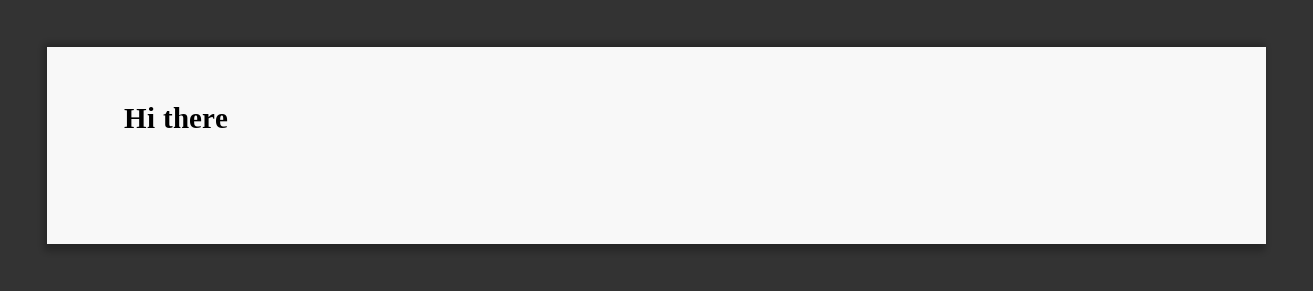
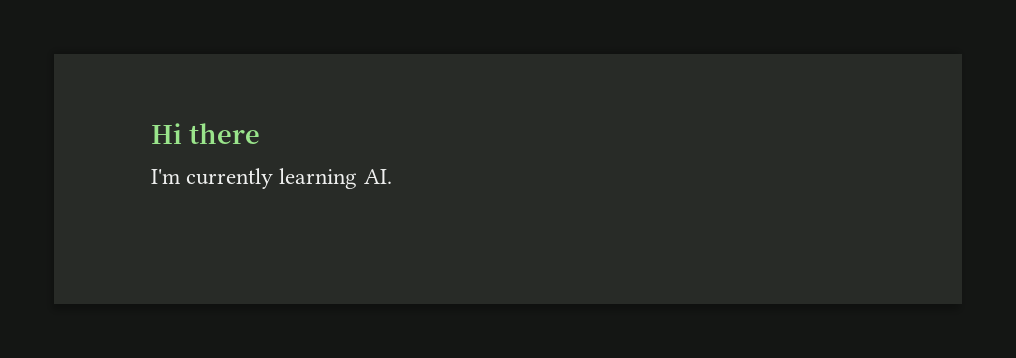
+ I'm currently learning AI.

